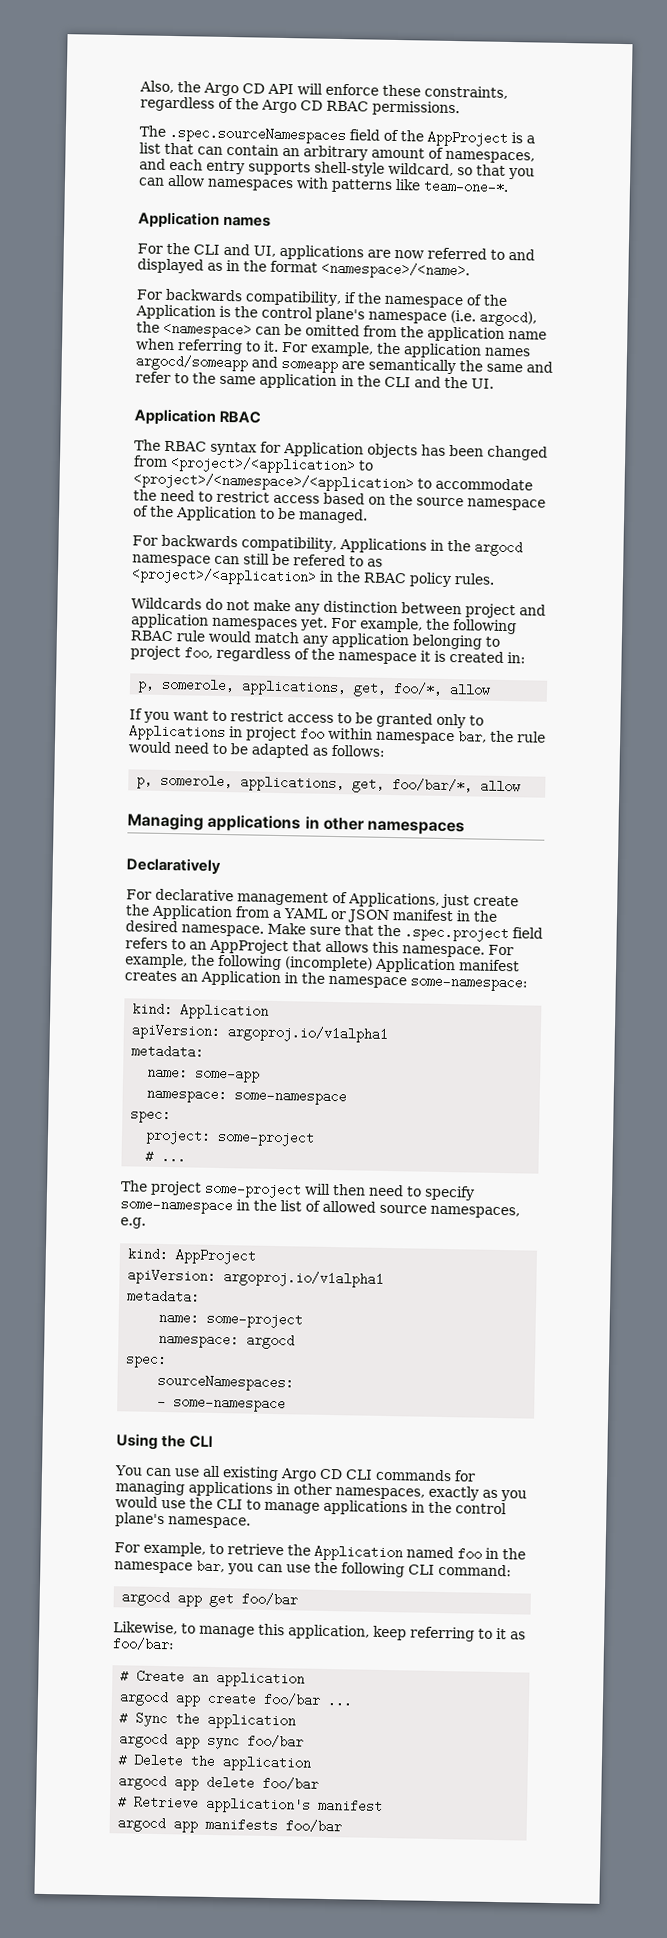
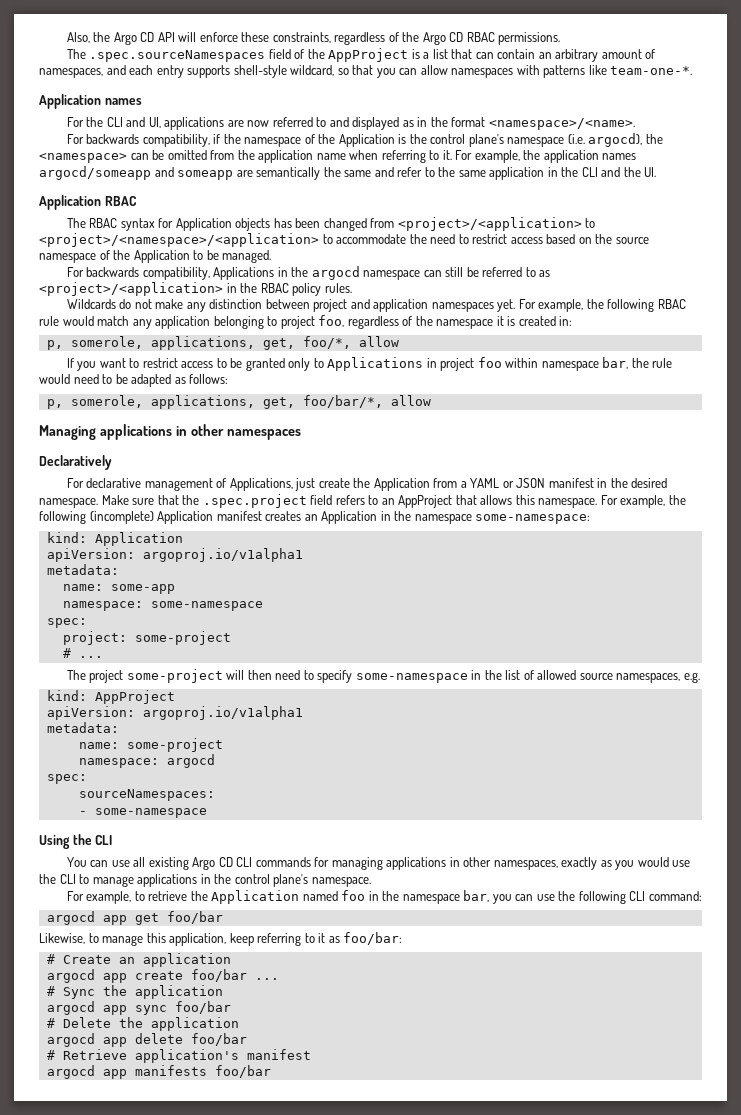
- For backwards compatibility, Applications in the argocd namespace can still be refered to as <project>/<application> in the RBAC policy rules.
+ For backwards compatibility, Applications in the argocd namespace can still be referred to as <project>/<application> in the RBAC policy rules.

